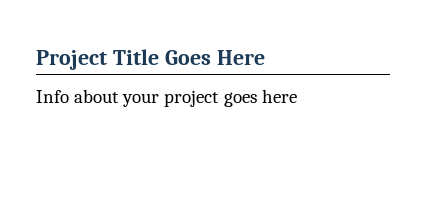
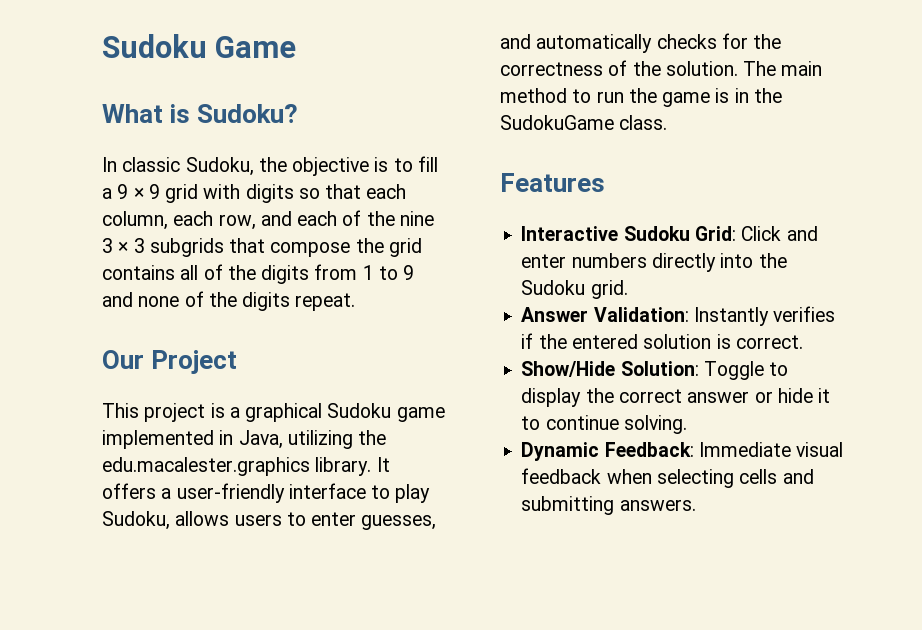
- Project Title Goes Here
- Info about your project goes here
+ Sudoku Game
+ What is Sudoku?
+ In classic Sudoku, the objective is to fill a 9 × 9 grid with digits so that each column, each row, and each of the nine 3 × 3 subgrids that compose the grid contains all of the digits from 1 to 9 and none of the digits repeat.
+ Our Project
+ This project is a graphical Sudoku game implemented in Java, utilizing the edu.macalester.graphics library. It offers a user-friendly interface to play Sudoku, allows users to enter guesses, and automatically checks for the correctness of the solution. The main method to run the game is in the SudokuGame class.
+ Features
+ Interactive Sudoku Grid: Click and enter numbers directly into the Sudoku grid.
+ Answer Validation: Instantly verifies if the entered solution is correct.
+ Show/Hide Solution: Toggle to display the correct answer or hide it to continue solving.
+ Dynamic Feedback: Immediate visual feedback when selecting cells and submitting answers.

